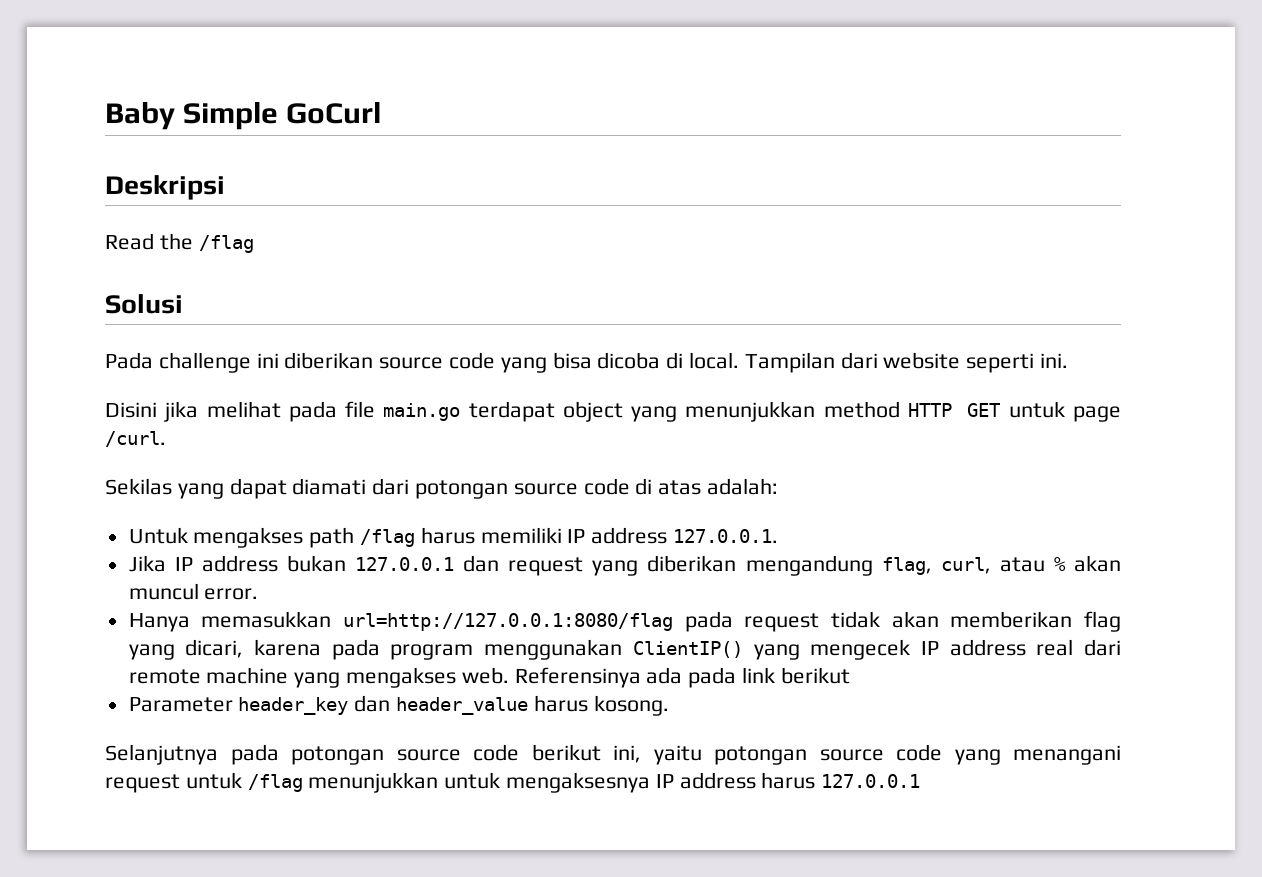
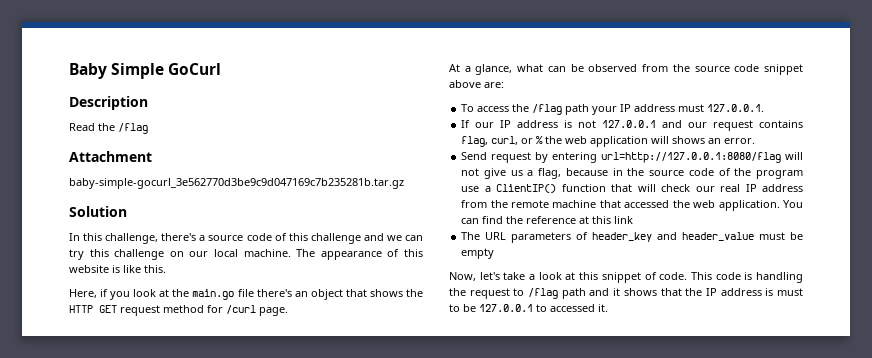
- Deskripsi
+ Description
- Solusi
- Pada challenge ini diberikan source code yang bisa dicoba di local. Tampilan dari website seperti ini.
- Disini jika melihat pada file main.go terdapat object yang menunjukkan method HTTP GET untuk page /curl.
- Sekilas yang dapat diamati dari potongan source code di atas adalah:
- Untuk mengakses path /flag harus memiliki IP address 127.0.0.1.
+ Attachment
+ baby-simple-gocurl_3e562770d3be9c9d047169c7b235281b.tar.gz
+ Solution
+ In this challenge, there's a source code of this challenge and we can try this challenge on our local machine. The appearance of this website is like this.
+ Here, if you look at the main.go file there's an object that shows the HTTP GET request method for /curl page.
+ At a glance, what can be observed from the source code snippet above are:
+ To access the /flag path your IP address must 127.0.0.1.
- Jika IP address bukan 127.0.0.1 dan request yang diberikan mengandung flag, curl, atau % akan muncul error.
- Hanya memasukkan url=http://127.0.0.1:8080/flag pada request tidak akan memberikan flag yang dicari, karena pada program menggunakan ClientIP() yang mengecek IP address real dari remote machine yang mengakses web. Referensinya ada pada link berikut
- Parameter header_key dan header_value harus kosong.
- Selanjutnya pada potongan source code berikut ini, yaitu potongan source code yang menangani request untuk /flag menunjukkan untuk mengaksesnya IP address harus 127.0.0.1
+ If our IP address is not 127.0.0.1 and our request contains flag, curl, or % the web application will shows an error.
+ Send request by entering url=http://127.0.0.1:8080/flag will not give us a flag, because in the source code of the program use a ClientIP() function that will check our real IP address from the remote machine that accessed the web application. You can find the reference at this link
+ The URL parameters of header_key and header_value must be empty
+ Now, let's take a look at this snippet of code. This code is handling the request to /flag path and it shows that the IP address is must to be 127.0.0.1 to accessed it.

